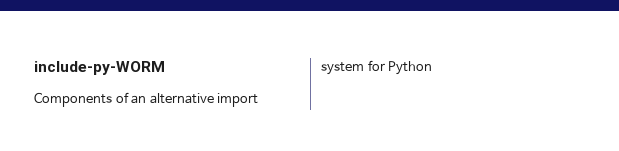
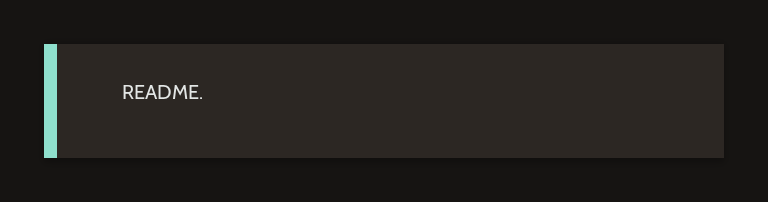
- include-py-WORM
- Components of an alternative import system for Python
+ README.

